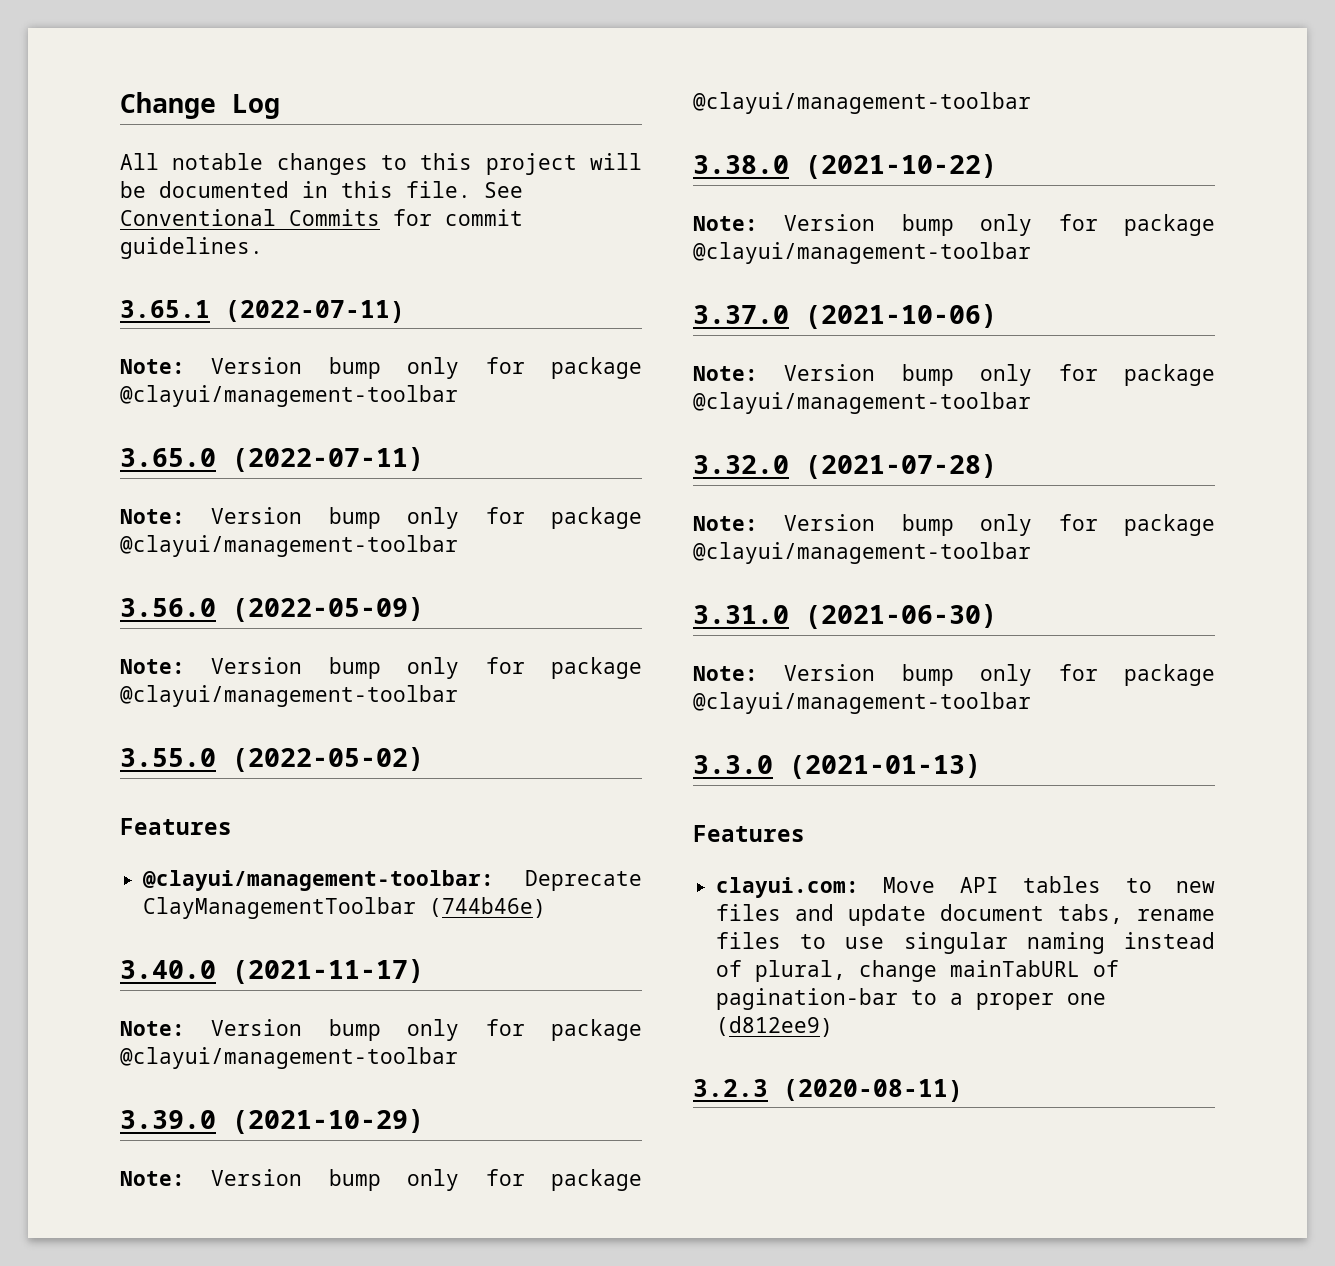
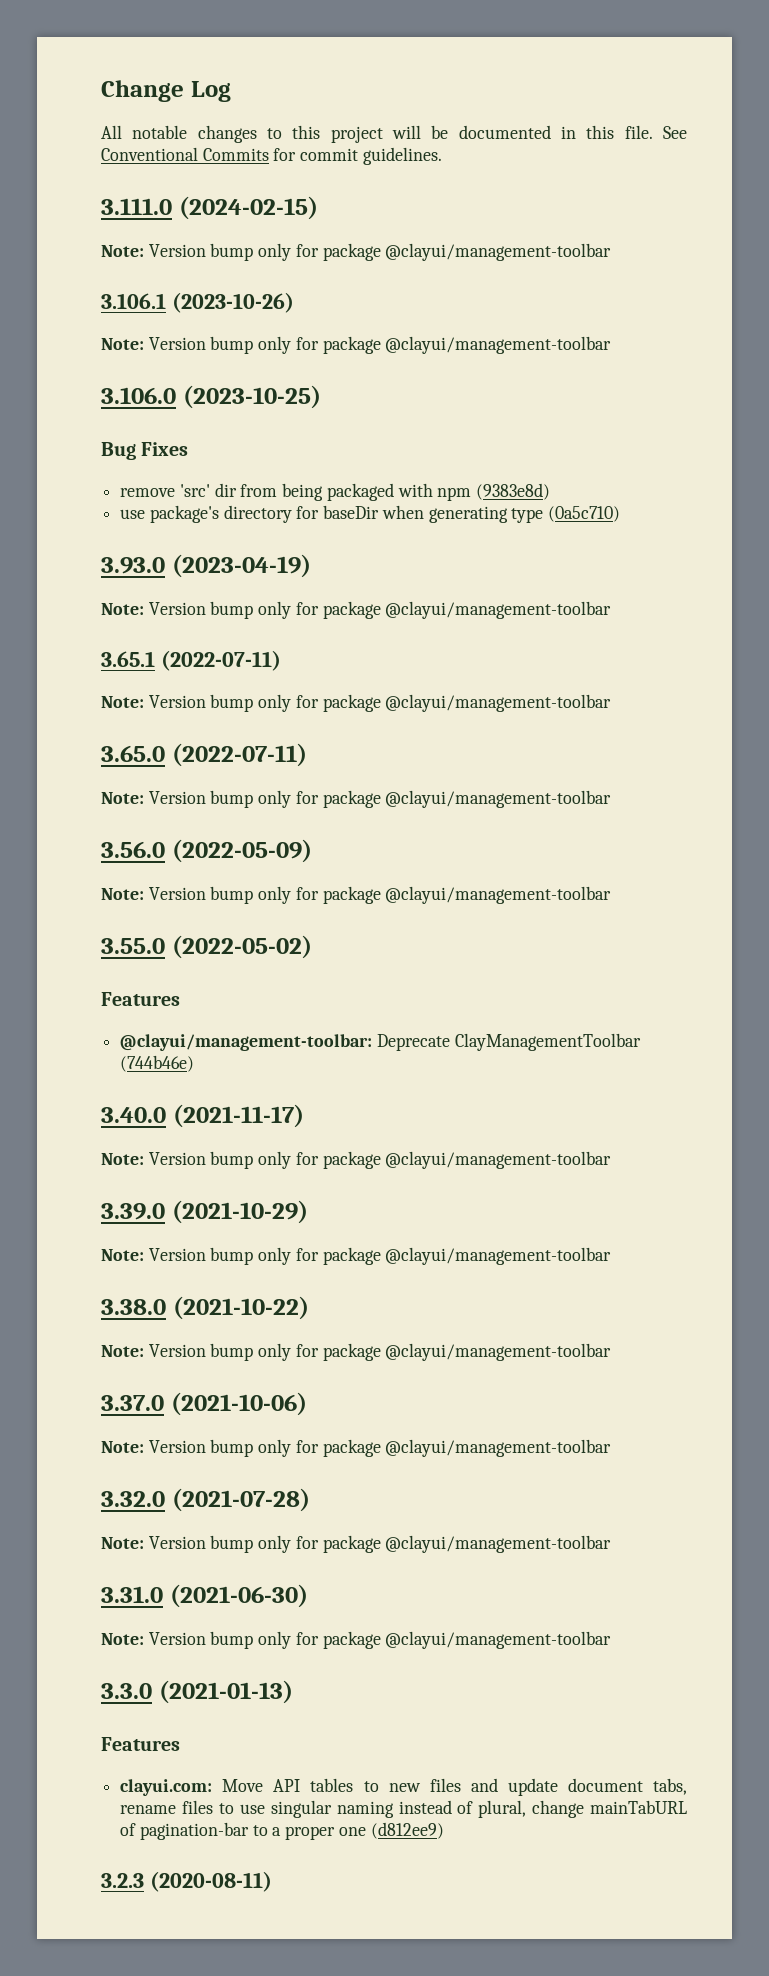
+ 3.111.0 (2024-02-15)
+ Note: Version bump only for package @clayui/management-toolbar
+ 3.106.1 (2023-10-26)
+ Note: Version bump only for package @clayui/management-toolbar
+ 3.106.0 (2023-10-25)
+ Bug Fixes
+ remove 'src' dir from being packaged with npm (9383e8d)
+ use package's directory for baseDir when generating type (0a5c710)
+ 3.93.0 (2023-04-19)
+ Note: Version bump only for package @clayui/management-toolbar

